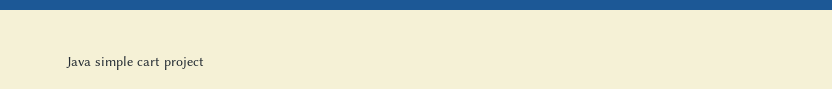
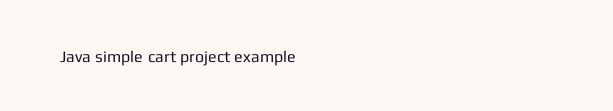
- Java simple cart project
+ Java simple cart project example

